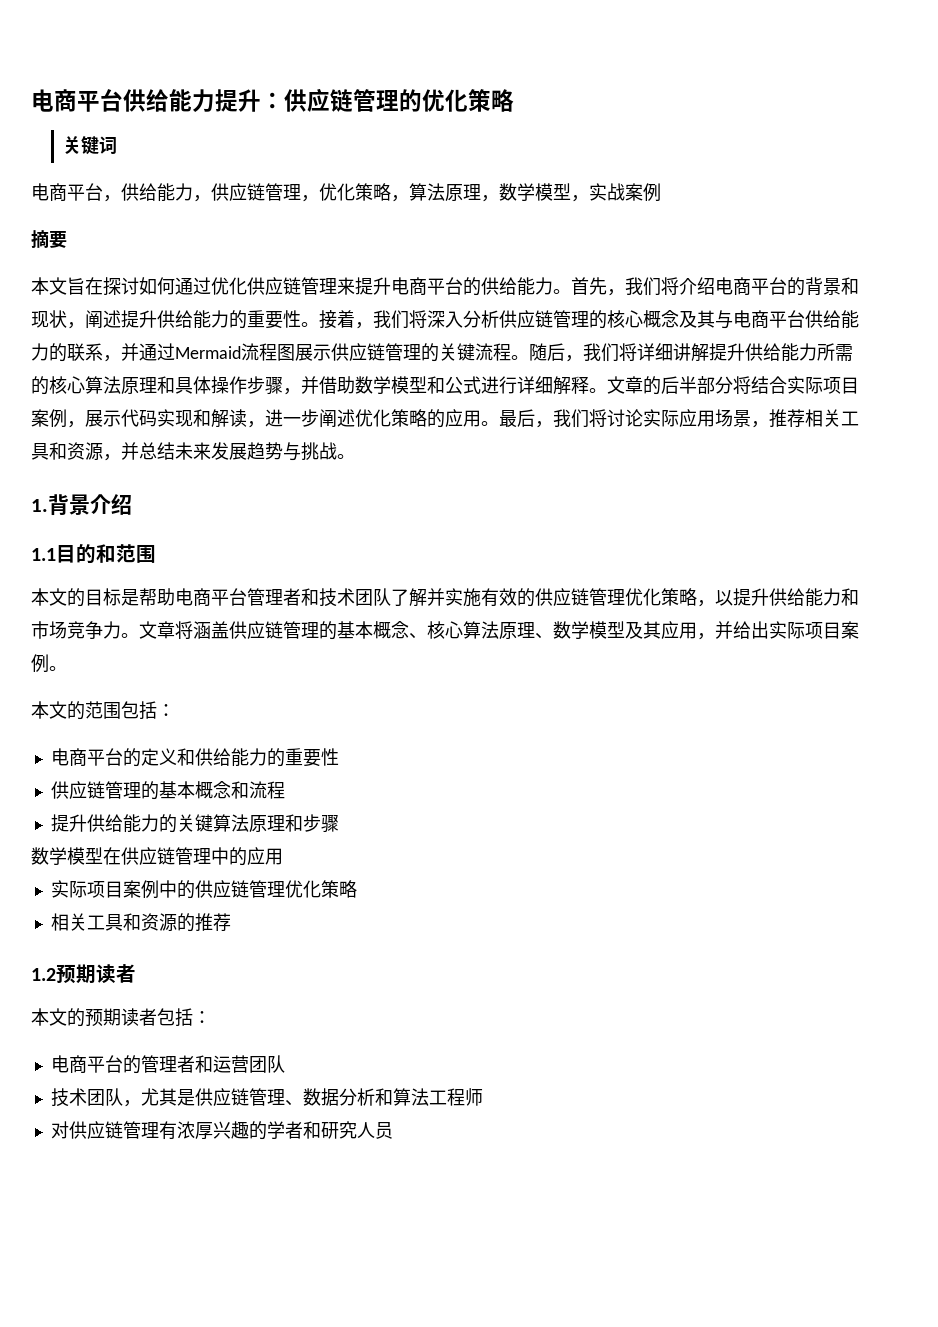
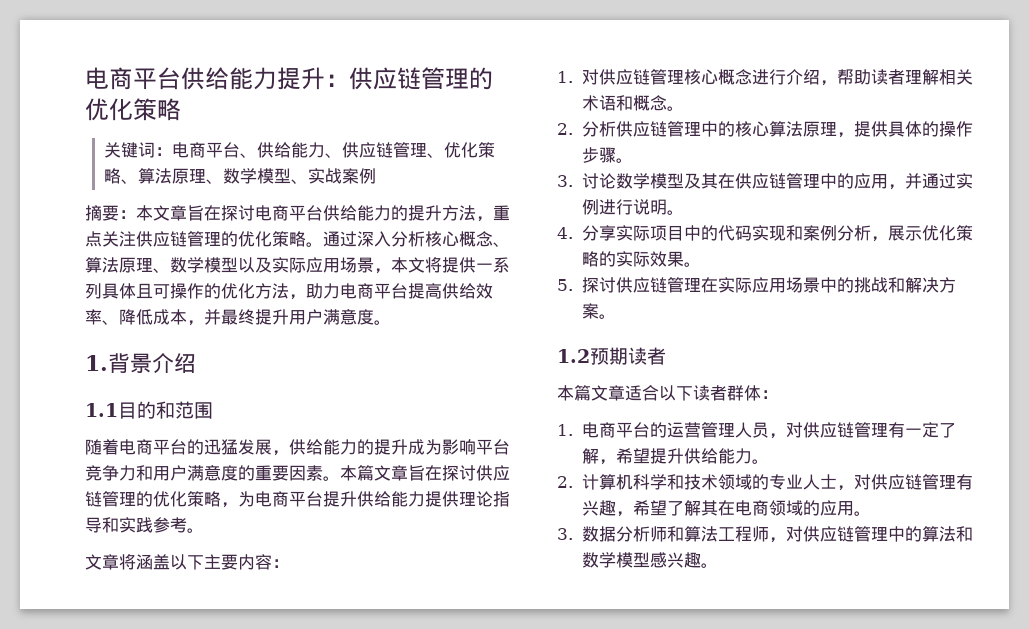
- 关键词
- 电商平台，供给能力，供应链管理，优化策略，算法原理，数学模型，实战案例
+ 关键词：电商平台、供给能力、供应链管理、优化策略、算法原理、数学模型、实战案例
- 摘要
- 本文旨在探讨如何通过优化供应链管理来提升电商平台的供给能力。首先，我们将介绍电商平台的背景和现状，阐述提升供给能力的重要性。接着，我们将深入分析供应链管理的核心概念及其与电商平台供给能力的联系，并通过Mermaid流程图展示供应链管理的关键流程。随后，我们将详细讲解提升供给能力所需的核心算法原理和具体操作步骤，并借助数学模型和公式进行详细解释。文章的后半部分将结合实际项目案例，展示代码实现和解读，进一步阐述优化策略的应用。最后，我们将讨论实际应用场景，推荐相关工具和资源，并总结未来发展趋势与挑战。
+ 摘要：本文章旨在探讨电商平台供给能力的提升方法，重点关注供应链管理的优化策略。通过深入分析核心概念、算法原理、数学模型以及实际应用场景，本文将提供一系列具体且可操作的优化方法，助力电商平台提高供给效率、降低成本，并最终提升用户满意度。
- 本文的目标是帮助电商平台管理者和技术团队了解并实施有效的供应链管理优化策略，以提升供给能力和市场竞争力。文章将涵盖供应链管理的基本概念、核心算法原理、数学模型及其应用，并给出实际项目案例。
- 本文的范围包括：
- 电商平台的定义和供给能力的重要性
- 供应链管理的基本概念和流程
- 提升供给能力的关键算法原理和步骤
- 数学模型在供应链管理中的应用
- 实际项目案例中的供应链管理优化策略
- 相关工具和资源的推荐
+ 随着电商平台的迅猛发展，供给能力的提升成为影响平台竞争力和用户满意度的重要因素。本篇文章旨在探讨供应链管理的优化策略，为电商平台提升供给能力提供理论指导和实践参考。
+ 文章将涵盖以下主要内容：
+ 1.对供应链管理核心概念进行介绍，帮助读者理解相关术语和概念。
+ 2.分析供应链管理中的核心算法原理，提供具体的操作步骤。
+ 3.讨论数学模型及其在供应链管理中的应用，并通过实例进行说明。
+ 4.分享实际项目中的代码实现和案例分析，展示优化策略的实际效果。
+ 5.探讨供应链管理在实际应用场景中的挑战和解决方案。
  1.2预期读者
- 本文的预期读者包括：
- 电商平台的管理者和运营团队
- 技术团队，尤其是供应链管理、数据分析和算法工程师
- 对供应链管理有浓厚兴趣的学者和研究人员
+ 本篇文章适合以下读者群体：
+ 1.电商平台的运营管理人员，对供应链管理有一定了解，希望提升供给能力。
+ 2.计算机科学和技术领域的专业人士，对供应链管理有兴趣，希望了解其在电商领域的应用。
+ 3.数据分析师和算法工程师，对供应链管理中的算法和数学模型感兴趣。

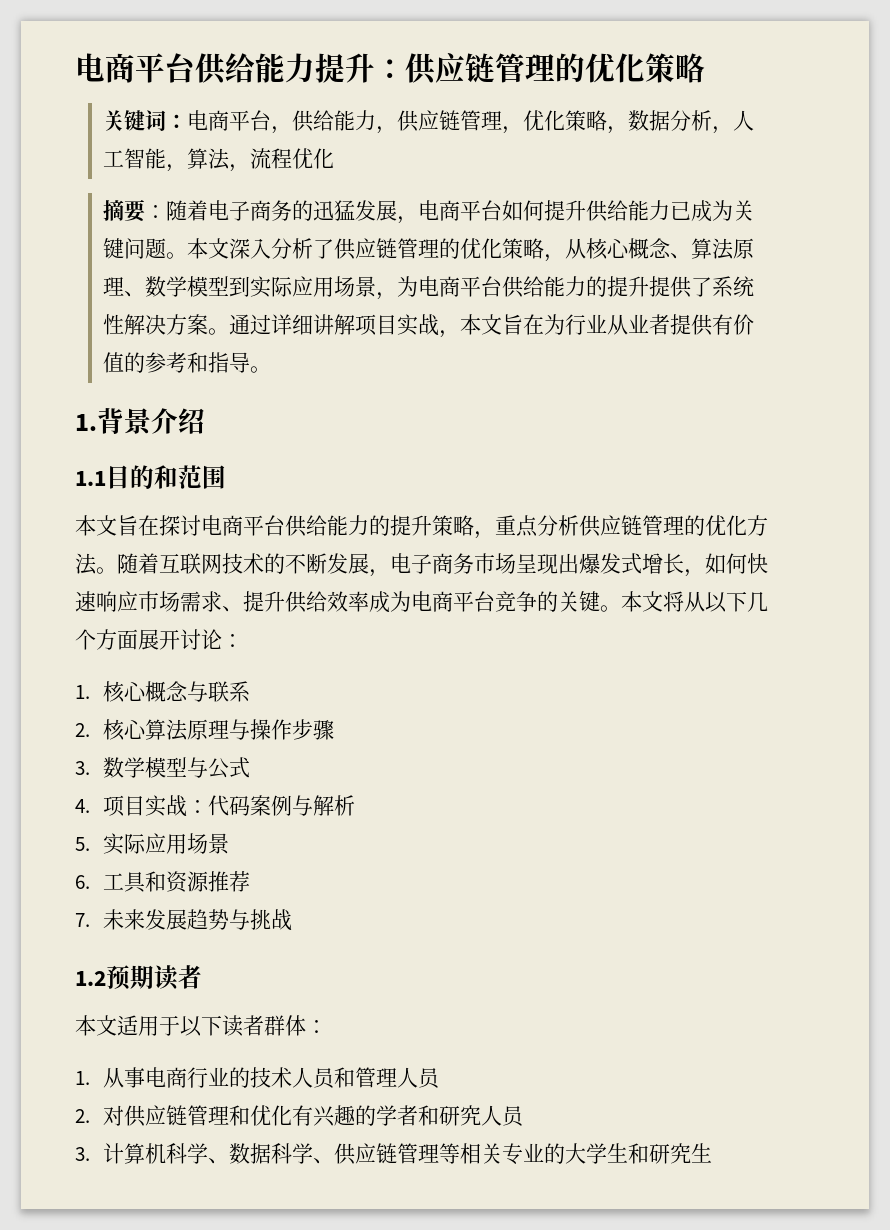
- 关键词：电商平台、供给能力、供应链管理、优化策略、算法原理、数学模型、实战案例
- 摘要：本文章旨在探讨电商平台供给能力的提升方法，重点关注供应链管理的优化策略。通过深入分析核心概念、算法原理、数学模型以及实际应用场景，本文将提供一系列具体且可操作的优化方法，助力电商平台提高供给效率、降低成本，并最终提升用户满意度。
+ 关键词：电商平台，供给能力，供应链管理，优化策略，数据分析，人工智能，算法，流程优化
+ 摘要：随着电子商务的迅猛发展，电商平台如何提升供给能力已成为关键问题。本文深入分析了供应链管理的优化策略，从核心概念、算法原理、数学模型到实际应用场景，为电商平台供给能力的提升提供了系统性解决方案。通过详细讲解项目实战，本文旨在为行业从业者提供有价值的参考和指导。
  1.背景介绍
  1.1目的和范围
- 随着电商平台的迅猛发展，供给能力的提升成为影响平台竞争力和用户满意度的重要因素。本篇文章旨在探讨供应链管理的优化策略，为电商平台提升供给能力提供理论指导和实践参考。
- 文章将涵盖以下主要内容：
- 1.对供应链管理核心概念进行介绍，帮助读者理解相关术语和概念。
- 2.分析供应链管理中的核心算法原理，提供具体的操作步骤。
- 3.讨论数学模型及其在供应链管理中的应用，并通过实例进行说明。
- 4.分享实际项目中的代码实现和案例分析，展示优化策略的实际效果。
- 5.探讨供应链管理在实际应用场景中的挑战和解决方案。
+ 本文旨在探讨电商平台供给能力的提升策略，重点分析供应链管理的优化方法。随着互联网技术的不断发展，电子商务市场呈现出爆发式增长，如何快速响应市场需求、提升供给效率成为电商平台竞争的关键。本文将从以下几个方面展开讨论：
+ 1.核心概念与联系
+ 2.核心算法原理与操作步骤
+ 3.数学模型与公式
+ 4.项目实战：代码案例与解析
+ 5.实际应用场景
+ 6.工具和资源推荐
+ 7.未来发展趋势与挑战
- 本篇文章适合以下读者群体：
+ 本文适用于以下读者群体：
- 1.电商平台的运营管理人员，对供应链管理有一定了解，希望提升供给能力。
- 2.计算机科学和技术领域的专业人士，对供应链管理有兴趣，希望了解其在电商领域的应用。
- 3.数据分析师和算法工程师，对供应链管理中的算法和数学模型感兴趣。
+ 1.从事电商行业的技术人员和管理人员
+ 2.对供应链管理和优化有兴趣的学者和研究人员
+ 3.计算机科学、数据科学、供应链管理等相关专业的大学生和研究生

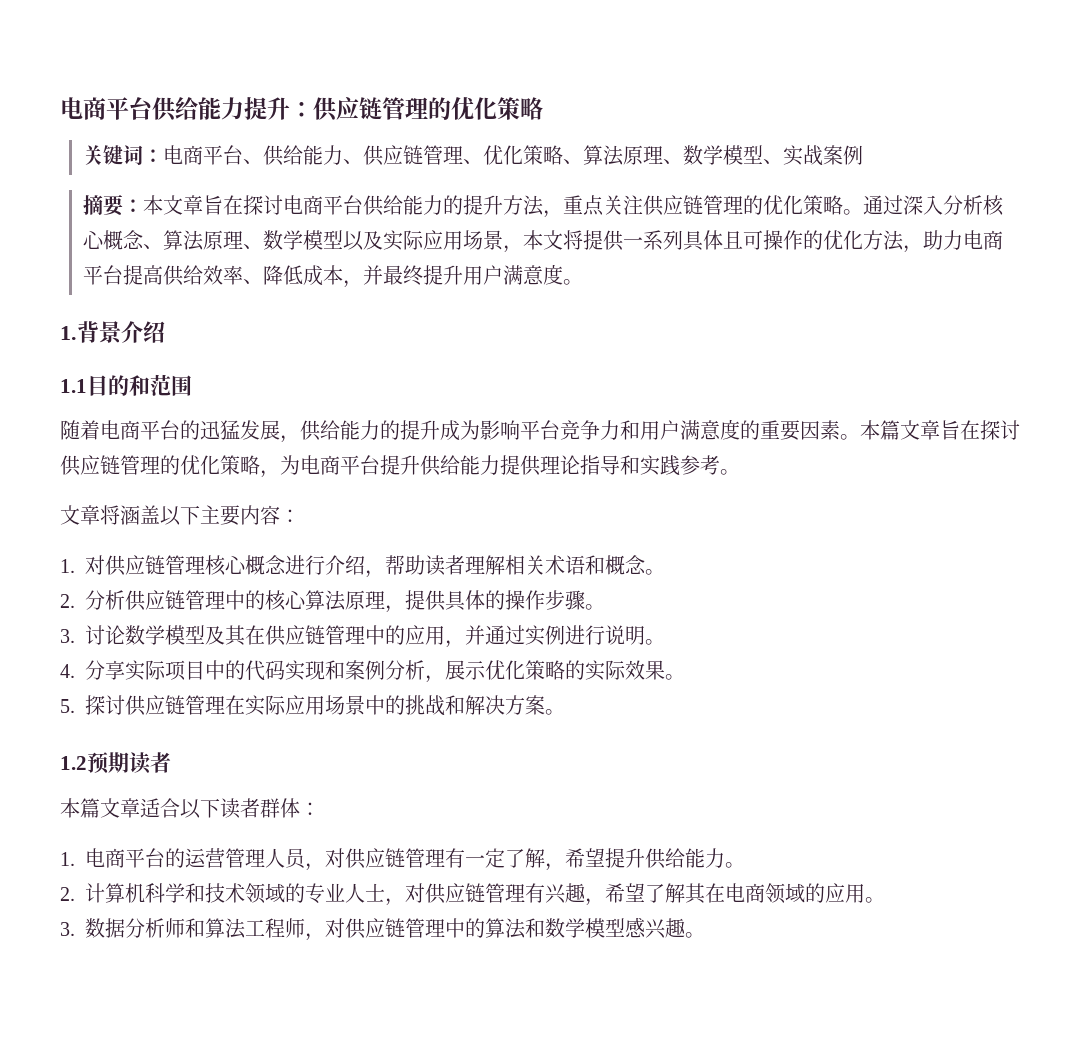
- 关键词：电商平台，供给能力，供应链管理，优化策略，数据分析，人工智能，算法，流程优化
- 摘要：随着电子商务的迅猛发展，电商平台如何提升供给能力已成为关键问题。本文深入分析了供应链管理的优化策略，从核心概念、算法原理、数学模型到实际应用场景，为电商平台供给能力的提升提供了系统性解决方案。通过详细讲解项目实战，本文旨在为行业从业者提供有价值的参考和指导。
+ 关键词：电商平台、供给能力、供应链管理、优化策略、算法原理、数学模型、实战案例
+ 摘要：本文章旨在探讨电商平台供给能力的提升方法，重点关注供应链管理的优化策略。通过深入分析核心概念、算法原理、数学模型以及实际应用场景，本文将提供一系列具体且可操作的优化方法，助力电商平台提高供给效率、降低成本，并最终提升用户满意度。
- 本文旨在探讨电商平台供给能力的提升策略，重点分析供应链管理的优化方法。随着互联网技术的不断发展，电子商务市场呈现出爆发式增长，如何快速响应市场需求、提升供给效率成为电商平台竞争的关键。本文将从以下几个方面展开讨论：
- 1.核心概念与联系
- 2.核心算法原理与操作步骤
- 3.数学模型与公式
- 4.项目实战：代码案例与解析
- 5.实际应用场景
- 6.工具和资源推荐
- 7.未来发展趋势与挑战
+ 随着电商平台的迅猛发展，供给能力的提升成为影响平台竞争力和用户满意度的重要因素。本篇文章旨在探讨供应链管理的优化策略，为电商平台提升供给能力提供理论指导和实践参考。
+ 文章将涵盖以下主要内容：
+ 1.对供应链管理核心概念进行介绍，帮助读者理解相关术语和概念。
+ 2.分析供应链管理中的核心算法原理，提供具体的操作步骤。
+ 3.讨论数学模型及其在供应链管理中的应用，并通过实例进行说明。
+ 4.分享实际项目中的代码实现和案例分析，展示优化策略的实际效果。
+ 5.探讨供应链管理在实际应用场景中的挑战和解决方案。
- 本文适用于以下读者群体：
+ 本篇文章适合以下读者群体：
- 1.从事电商行业的技术人员和管理人员
- 2.对供应链管理和优化有兴趣的学者和研究人员
- 3.计算机科学、数据科学、供应链管理等相关专业的大学生和研究生
+ 1.电商平台的运营管理人员，对供应链管理有一定了解，希望提升供给能力。
+ 2.计算机科学和技术领域的专业人士，对供应链管理有兴趣，希望了解其在电商领域的应用。
+ 3.数据分析师和算法工程师，对供应链管理中的算法和数学模型感兴趣。

